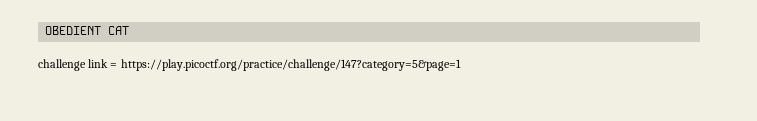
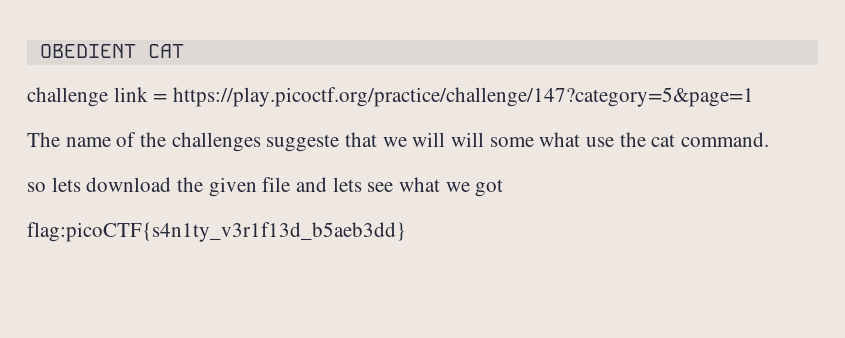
+ The name of the challenges suggeste that we will will some what use the cat command.
+ so lets download the given file and lets see what we got
+ flag:picoCTF{s4n1ty_v3r1f13d_b5aeb3dd}

